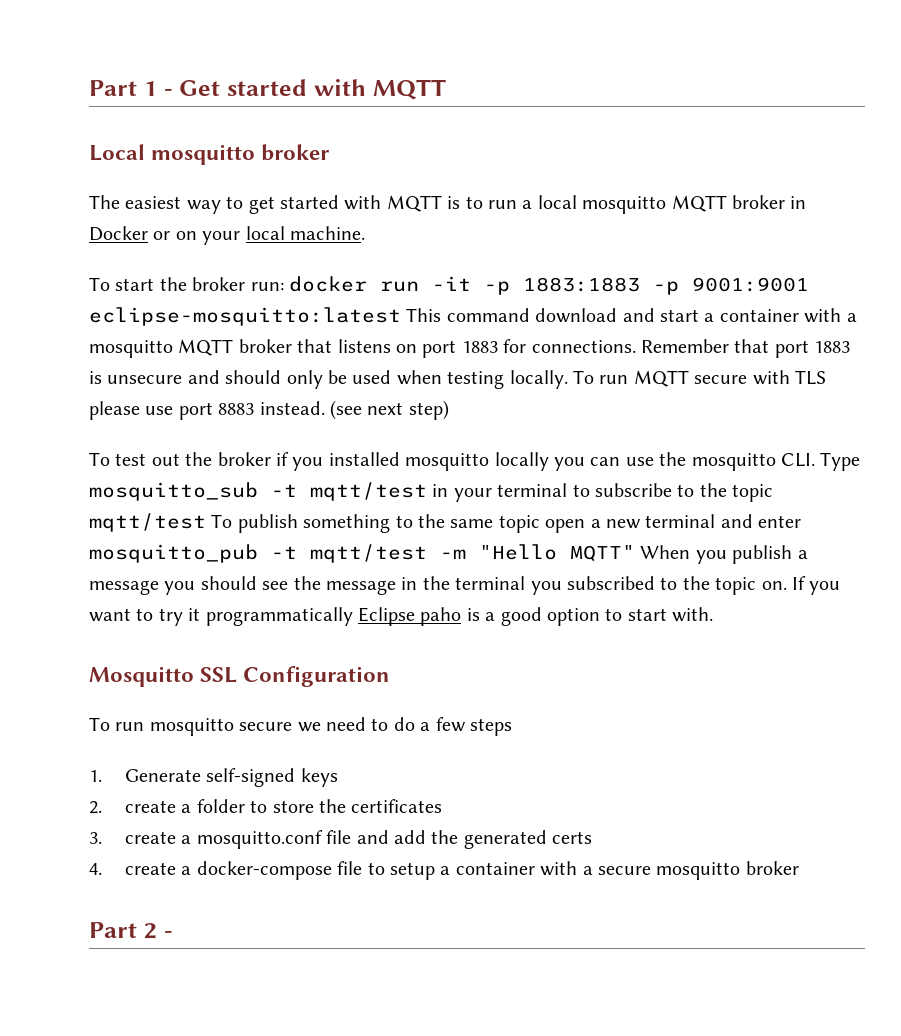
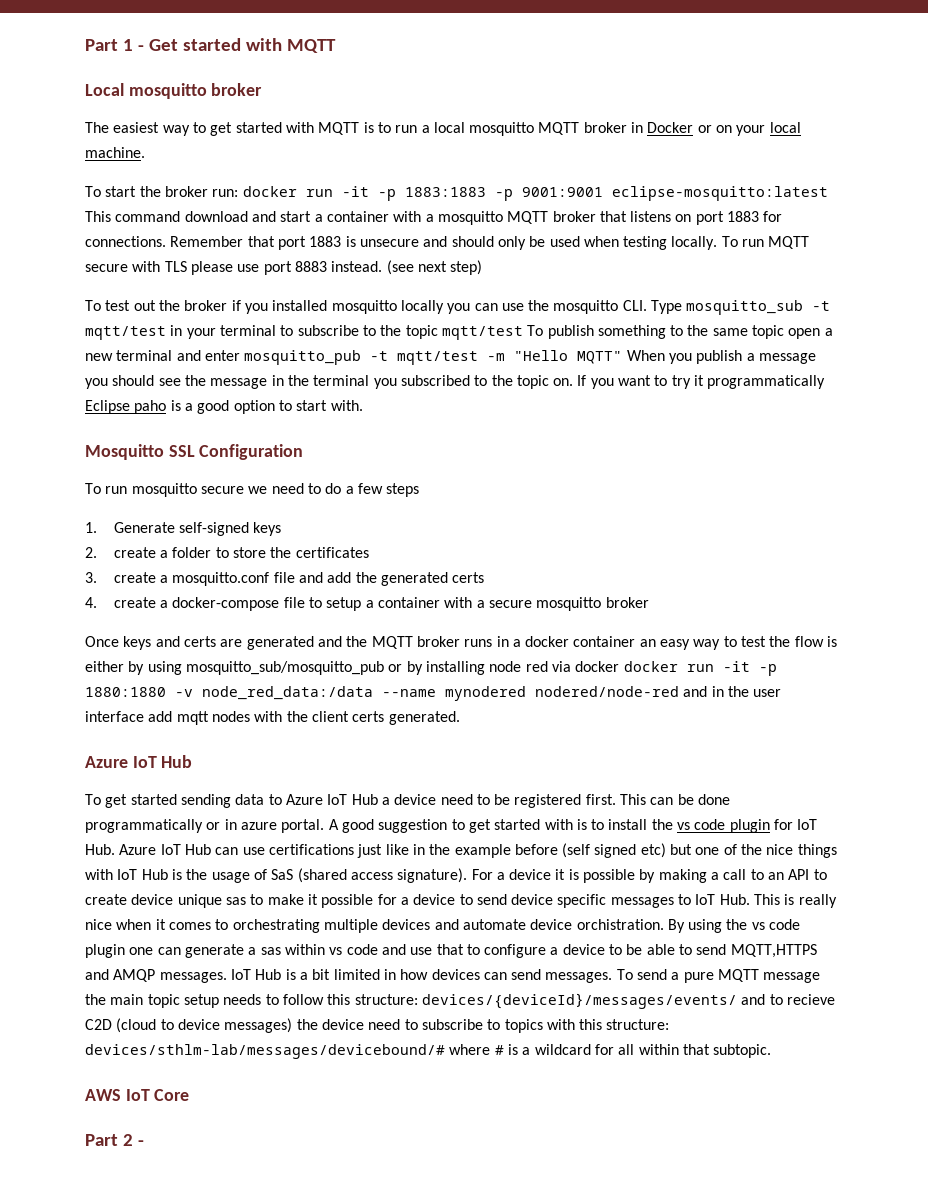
+ Once keys and certs are generated and the MQTT broker runs in a docker container an easy way to test the flow is either by using mosquitto_sub/mosquitto_pub or by installing node red via docker docker run -it -p 1880:1880 -v node_red_data:/data --name mynodered nodered/node-red and in the user interface add mqtt nodes with the client certs generated.
+ Azure IoT Hub
+ To get started sending data to Azure IoT Hub a device need to be registered first. This can be done programmatically or in azure portal. A good suggestion to get started with is to install the vs code plugin for IoT Hub. Azure IoT Hub can use certifications just like in the example before (self signed etc) but one of the nice things with IoT Hub is the usage of SaS (shared access signature). For a device it is possible by making a call to an API to create device unique sas to make it possible for a device to send device specific messages to IoT Hub. This is really nice when it comes to orchestrating multiple devices and automate device orchistration. By using the vs code plugin one can generate a sas within vs code and use that to configure a device to be able to send MQTT,HTTPS and AMQP messages. IoT Hub is a bit limited in how devices can send messages. To send a pure MQTT message the main topic setup needs to follow this structure: devices/{deviceId}/messages/events/ and to recieve C2D (cloud to device messages) the device need to subscribe to topics with this structure: devices/sthlm-lab/messages/devicebound/# where # is a wildcard for all within that subtopic.
+ AWS IoT Core

